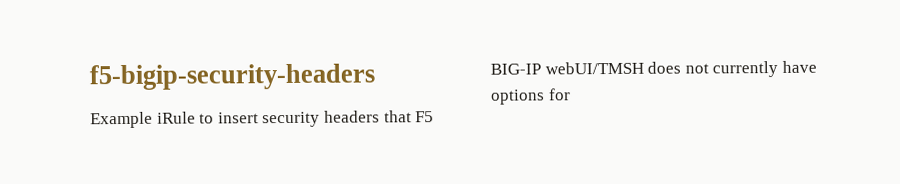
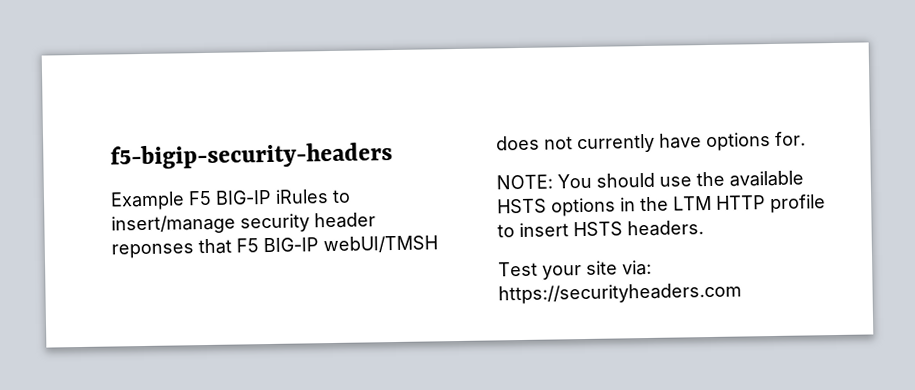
- Example iRule to insert security headers that F5 BIG-IP webUI/TMSH does not currently have options for
+ Example F5 BIG-IP iRules to insert/manage security header reponses that F5 BIG-IP webUI/TMSH does not currently have options for.
+ NOTE: You should use the available HSTS options in the LTM HTTP profile to insert HSTS headers.
+ Test your site via: https://securityheaders.com

